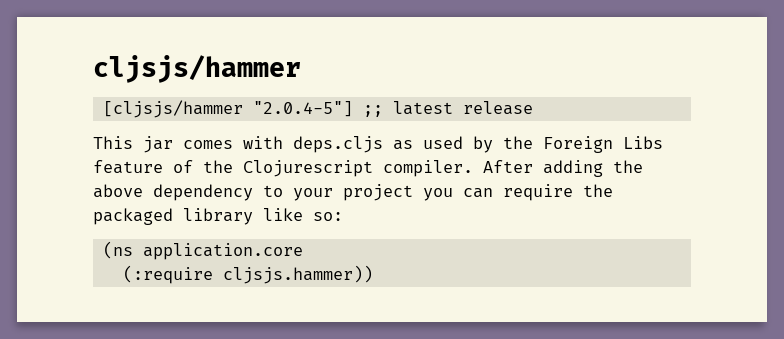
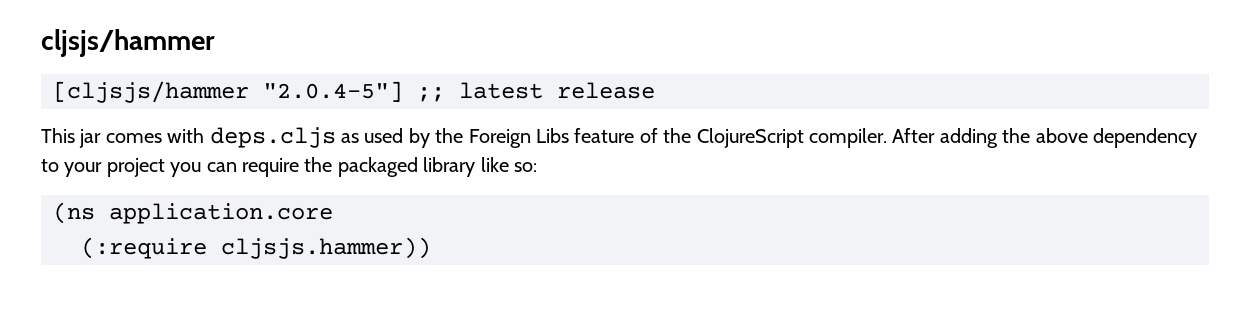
- This jar comes with deps.cljs as used by the Foreign Libs feature of the Clojurescript compiler.
+ This jar comes with deps.cljs as used by the Foreign Libs feature of the ClojureScript compiler.

